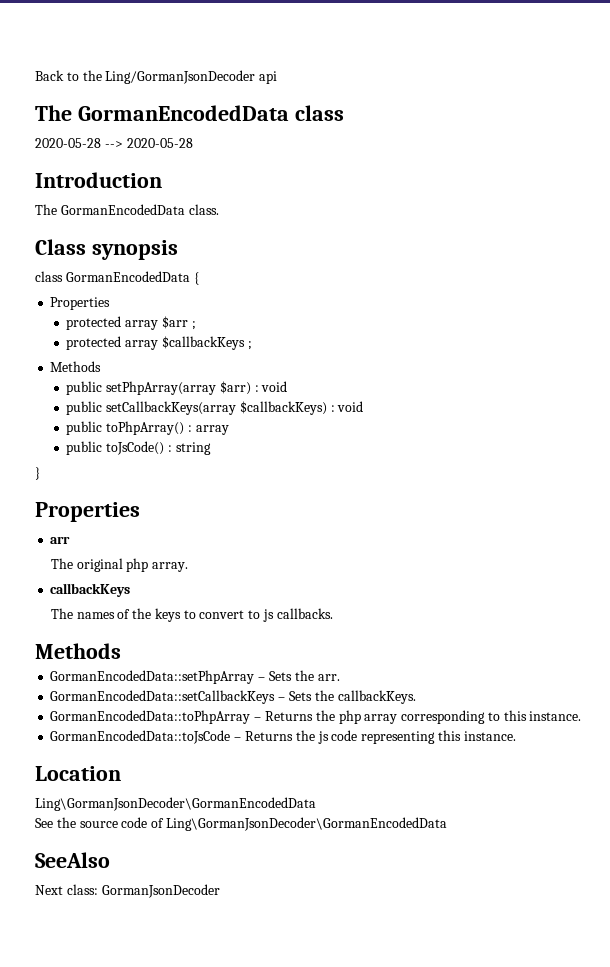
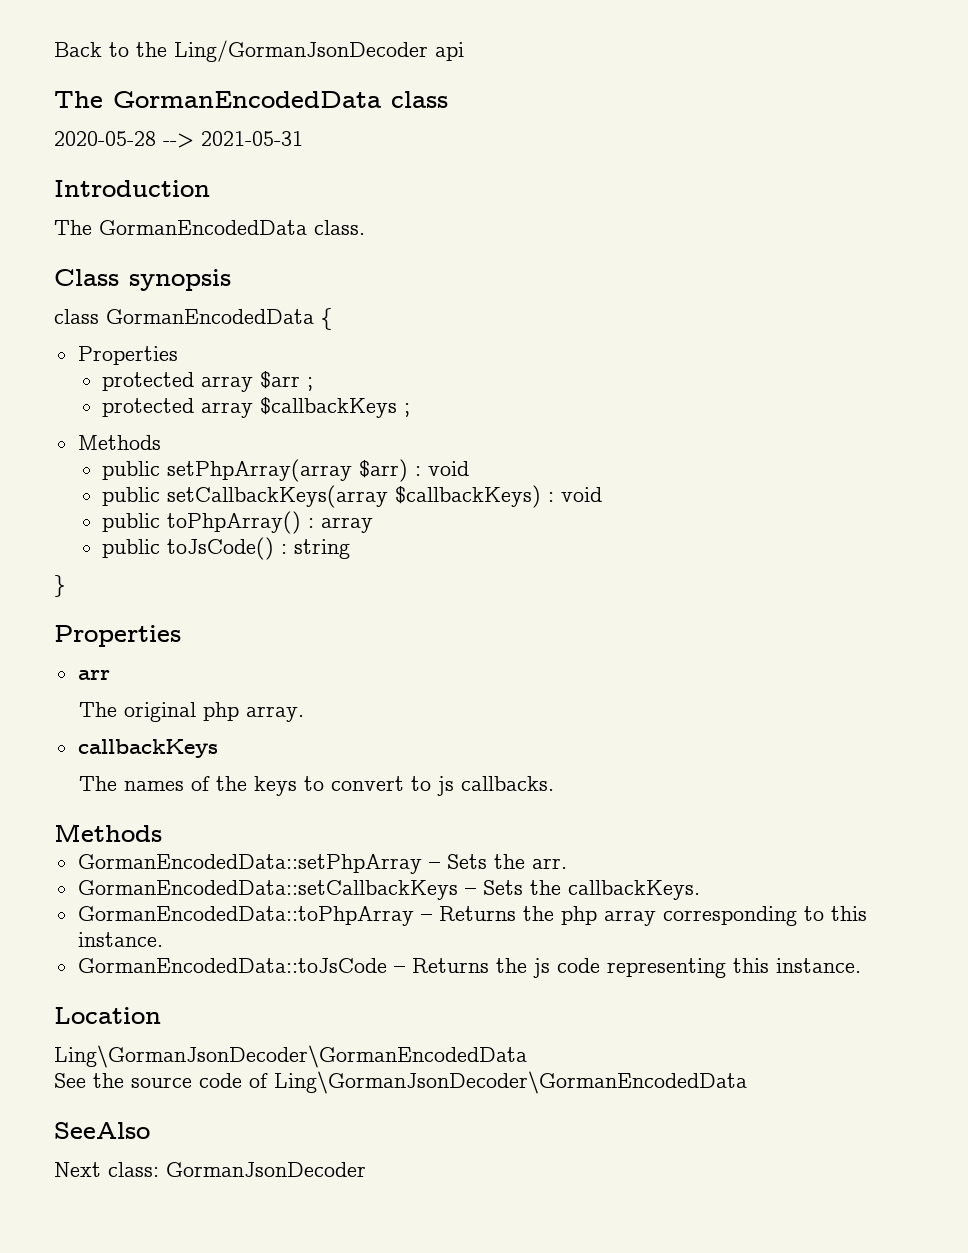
- 2020-05-28 --> 2020-05-28
+ 2020-05-28 --> 2021-05-31

